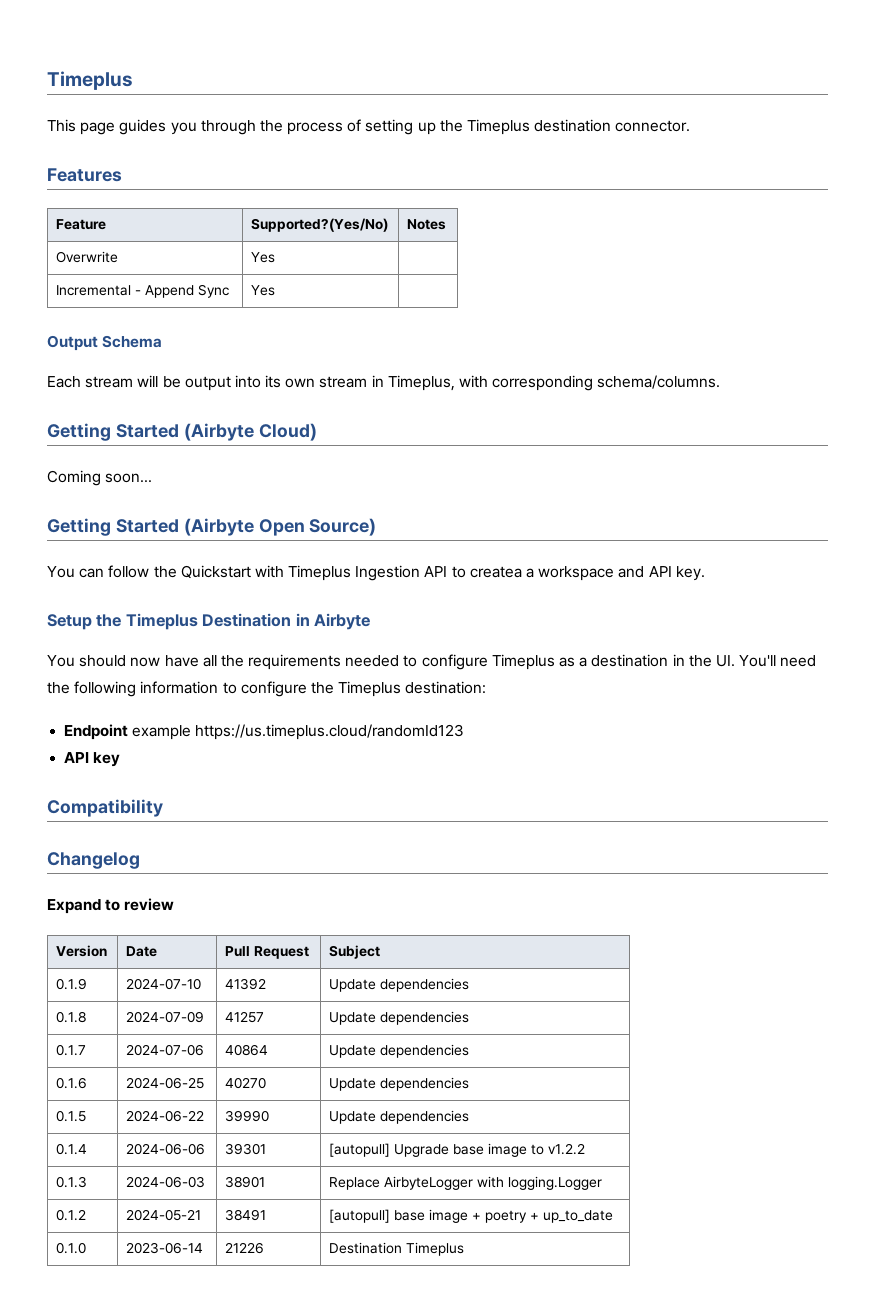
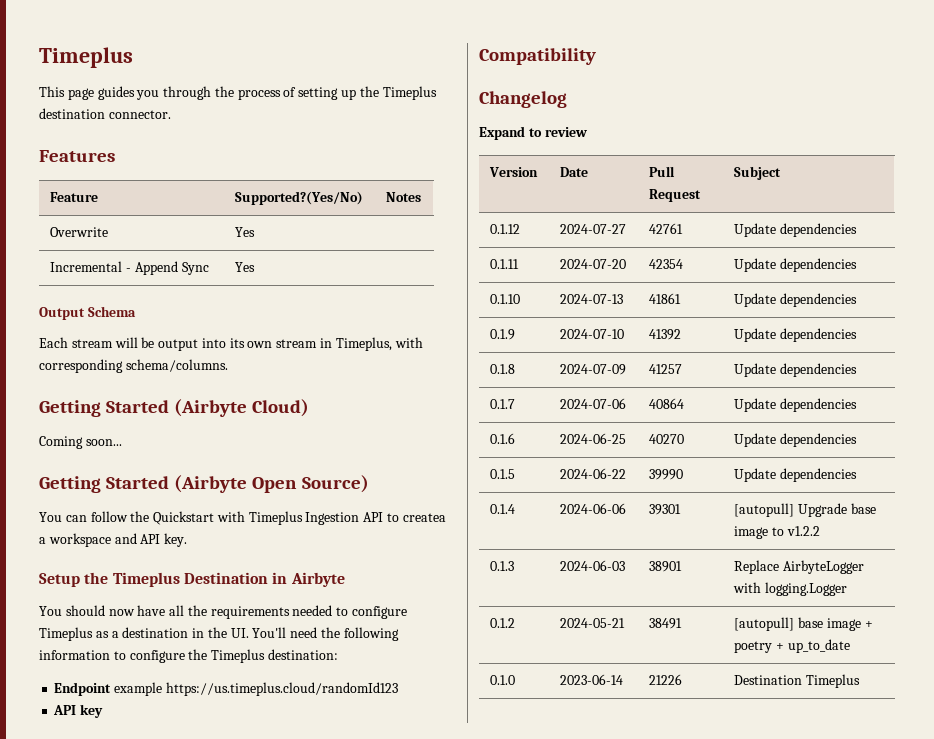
+ 0.1.12 | 2024-07-27 | 42761 | Update dependencies
+ 0.1.11 | 2024-07-20 | 42354 | Update dependencies
+ 0.1.10 | 2024-07-13 | 41861 | Update dependencies

